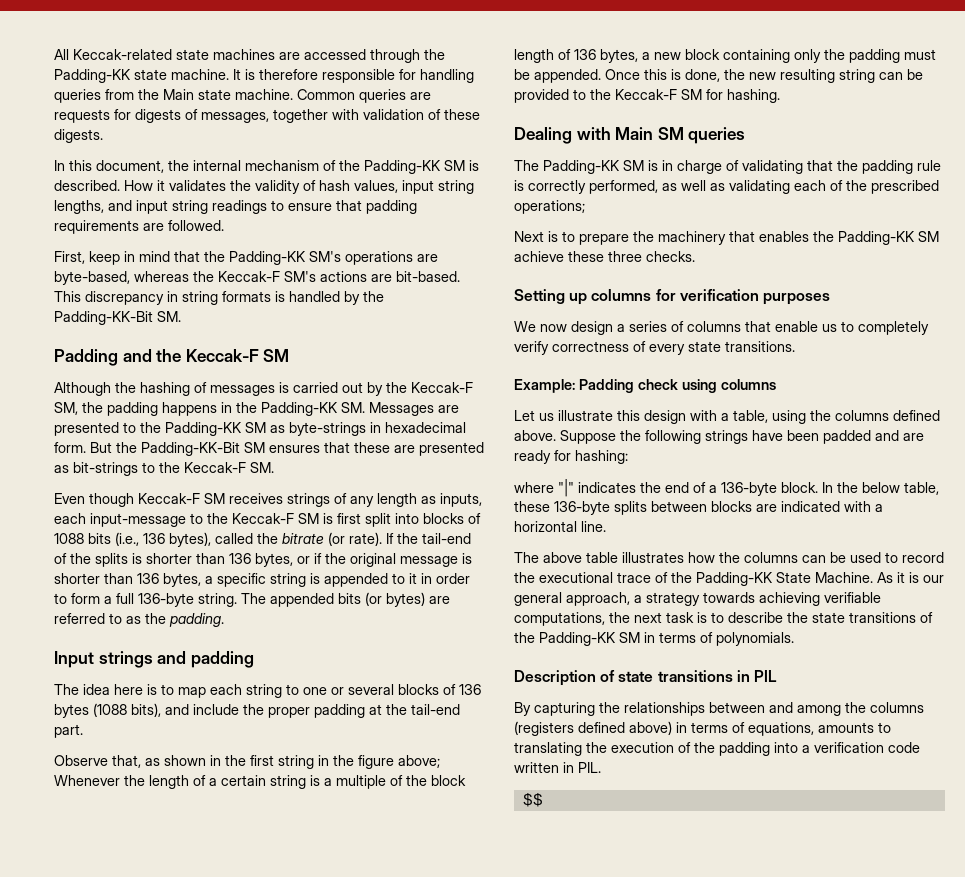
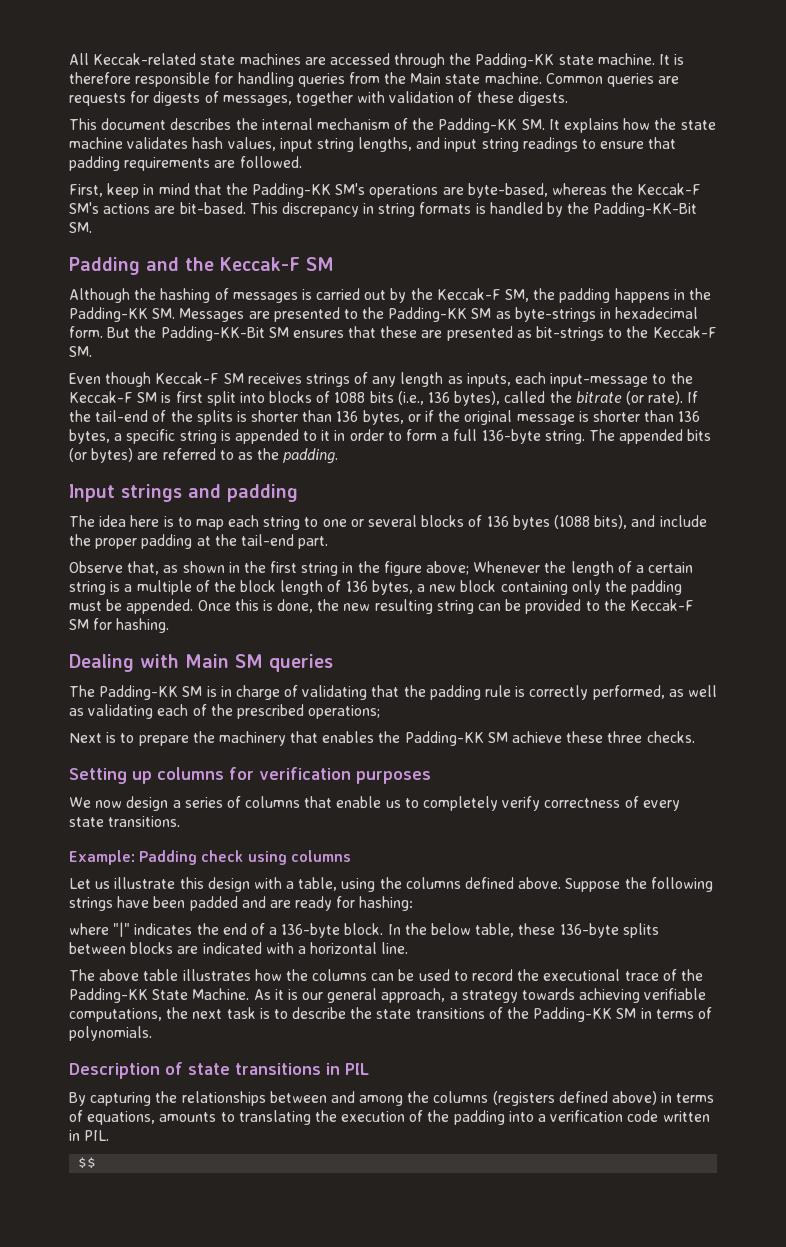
- In this document, the internal mechanism of the Padding-KK SM is described. How it validates the validity of hash values, input string lengths, and input string readings to ensure that padding requirements are followed.
+ This document describes the internal mechanism of the Padding-KK SM. It explains how the state machine validates hash values, input string lengths, and input string readings to ensure that padding requirements are followed.

